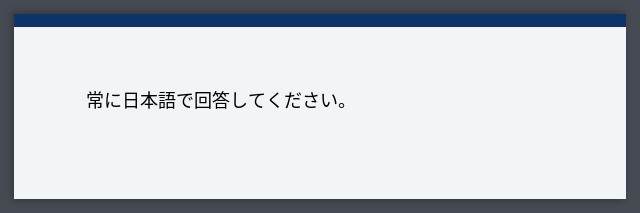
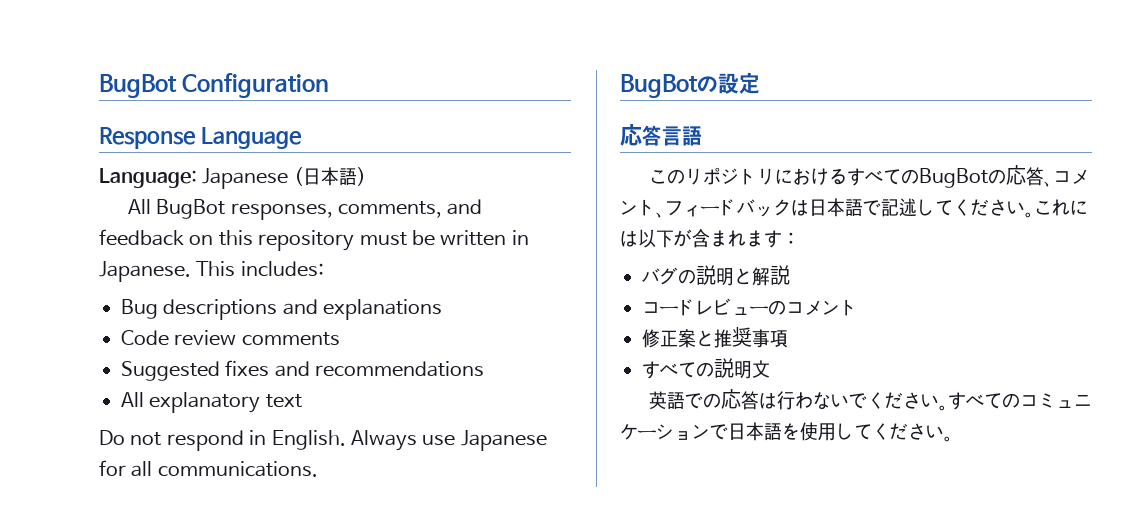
- 常に日本語で回答してください。
+ BugBot Configuration
+ Response Language
+ Language: Japanese (日本語)
+ All BugBot responses, comments, and feedback on this repository must be written in Japanese. This includes:
+ Bug descriptions and explanations
+ Code review comments
+ Suggested fixes and recommendations
+ All explanatory text
+ Do not respond in English. Always use Japanese for all communications.
+ BugBotの設定
+ 応答言語
+ このリポジトリにおけるすべてのBugBotの応答、コメント、フィードバックは日本語で記述してください。これには以下が含まれます：
+ バグの説明と解説
+ コードレビューのコメント
+ 修正案と推奨事項
+ すべての説明文
+ 英語での応答は行わないでください。すべてのコミュニケーションで日本語を使用してください。

